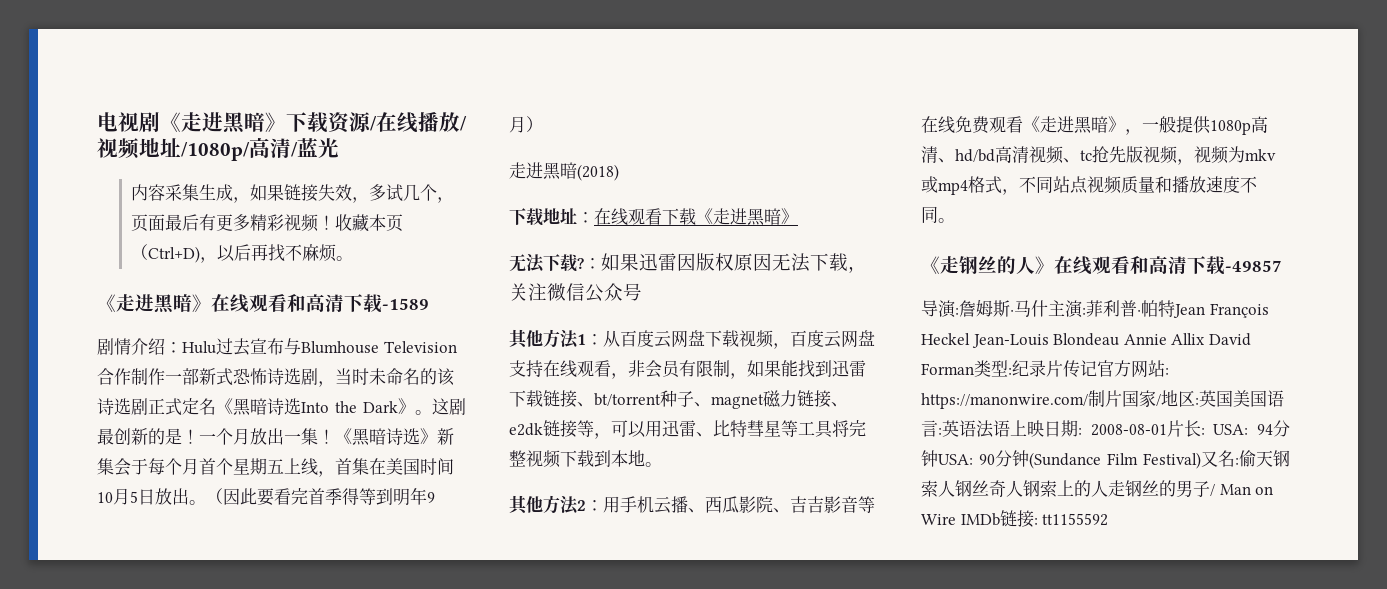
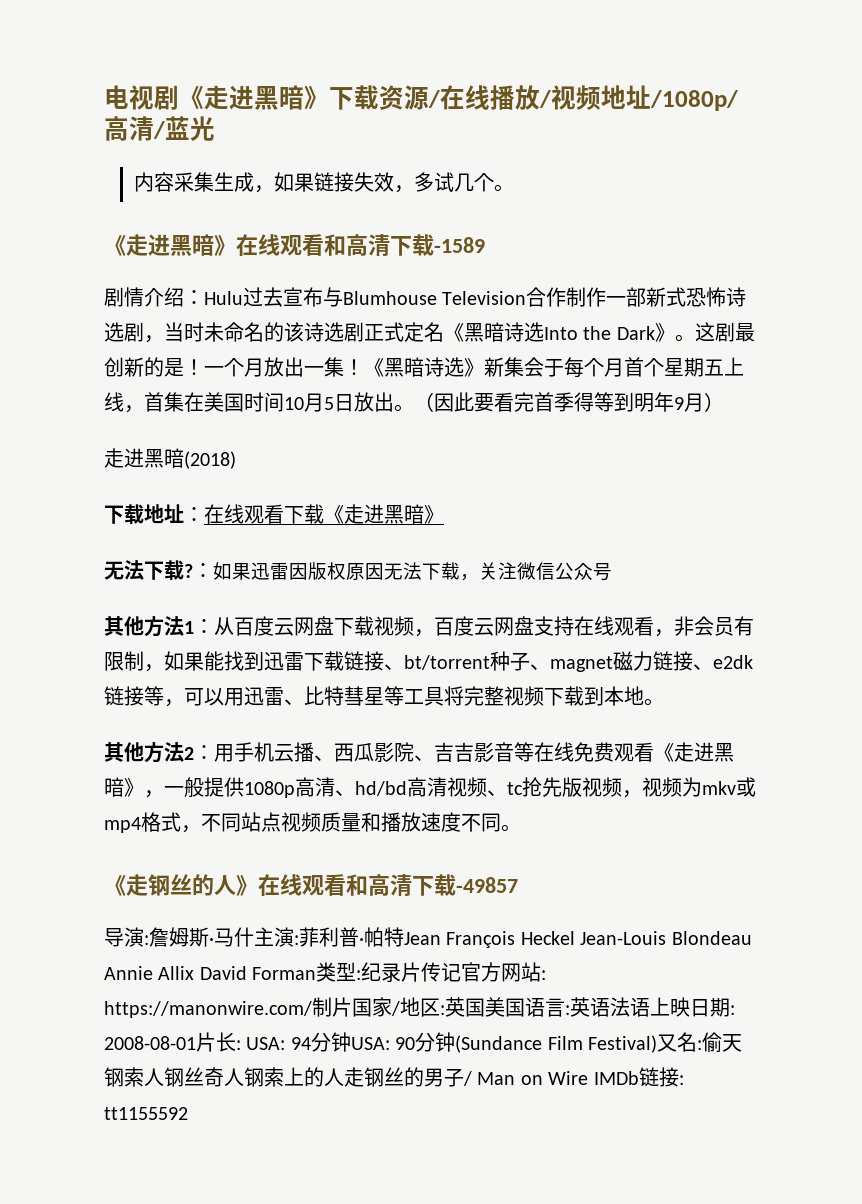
- 内容采集生成，如果链接失效，多试几个，页面最后有更多精彩视频！收藏本页（Ctrl+D)，以后再找不麻烦。
+ 内容采集生成，如果链接失效，多试几个。

